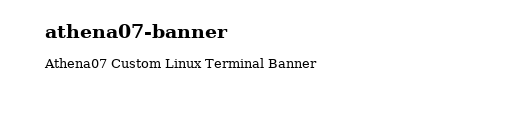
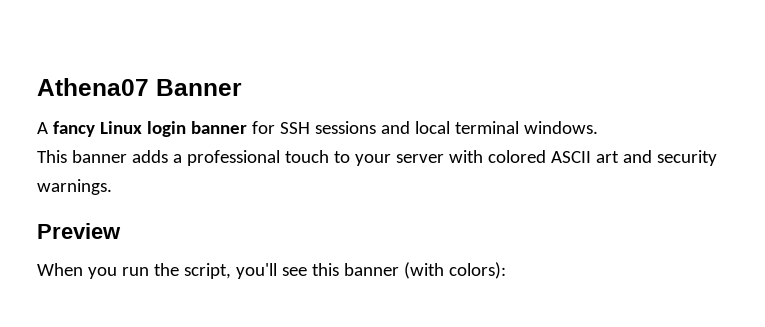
- athena07-banner
- Athena07 Custom Linux Terminal Banner
+ Athena07 Banner
+ A fancy Linux login banner for SSH sessions and local terminal windows.
+ This banner adds a professional touch to your server with colored ASCII art and security warnings.
+ Preview
+ When you run the script, you'll see this banner (with colors):

